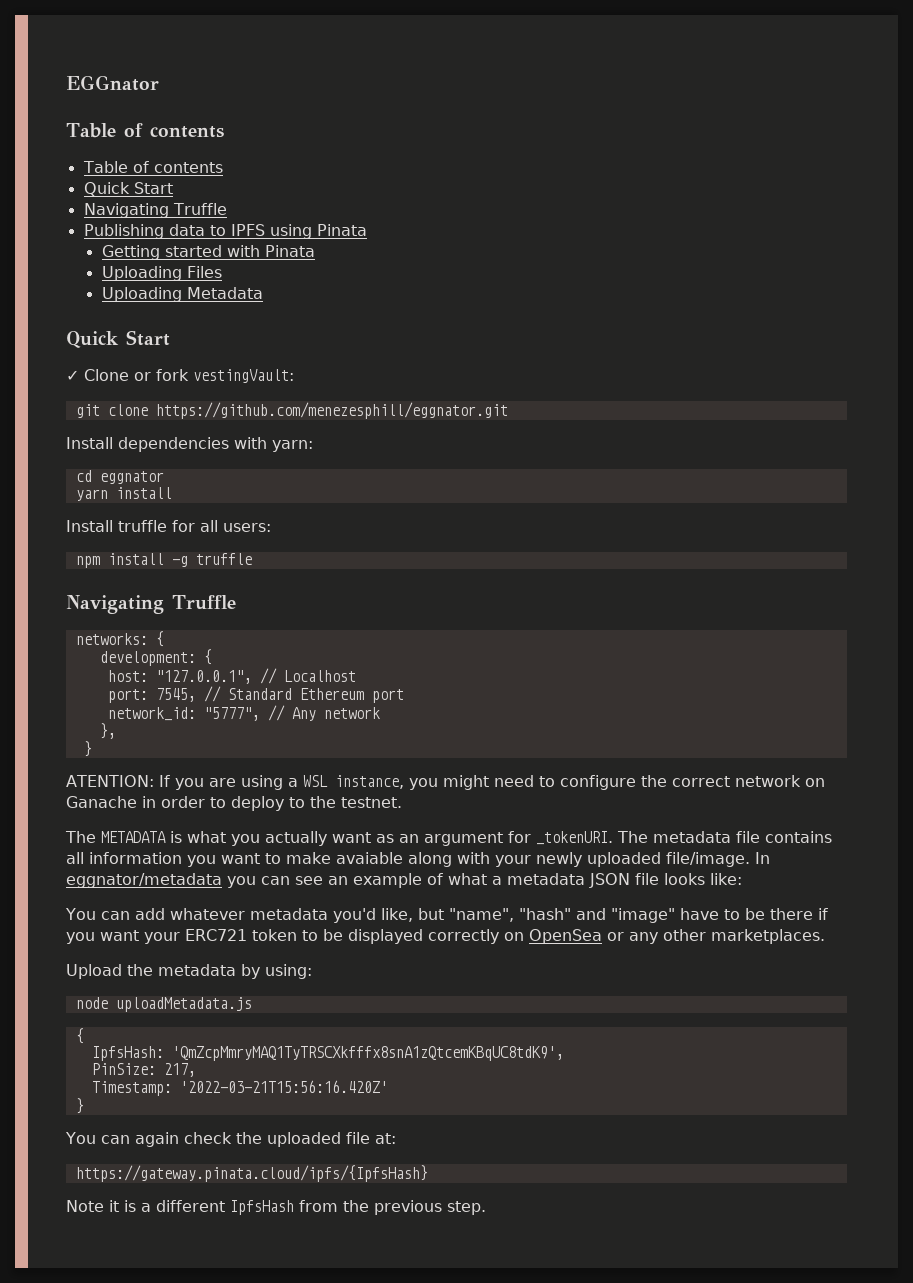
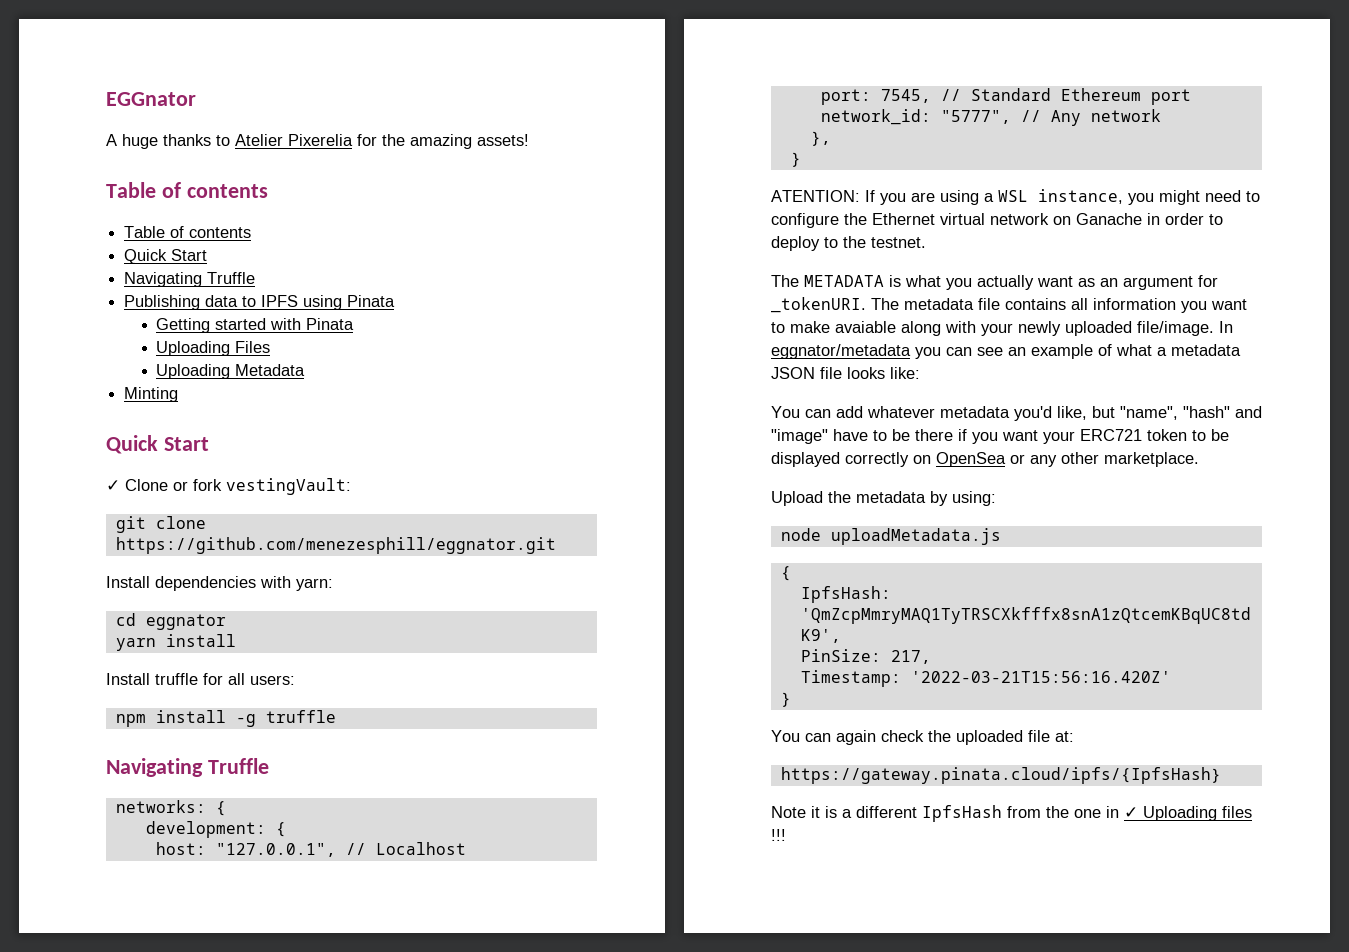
+ A huge thanks to Atelier Pixerelia for the amazing assets!
+ Minting
- ATENTION: If you are using a WSL instance, you might need to configure the correct network on Ganache in order to deploy to the testnet.
+ ATENTION: If you are using a WSL instance, you might need to configure the Ethernet virtual network on Ganache in order to deploy to the testnet.
- You can add whatever metadata you'd like, but "name", "hash" and "image" have to be there if you want your ERC721 token to be displayed correctly on OpenSea or any other marketplaces.
+ You can add whatever metadata you'd like, but "name", "hash" and "image" have to be there if you want your ERC721 token to be displayed correctly on OpenSea or any other marketplace.
- Note it is a different IpfsHash from the previous step.
+ Note it is a different IpfsHash from the one in ✓ Uploading files !!!

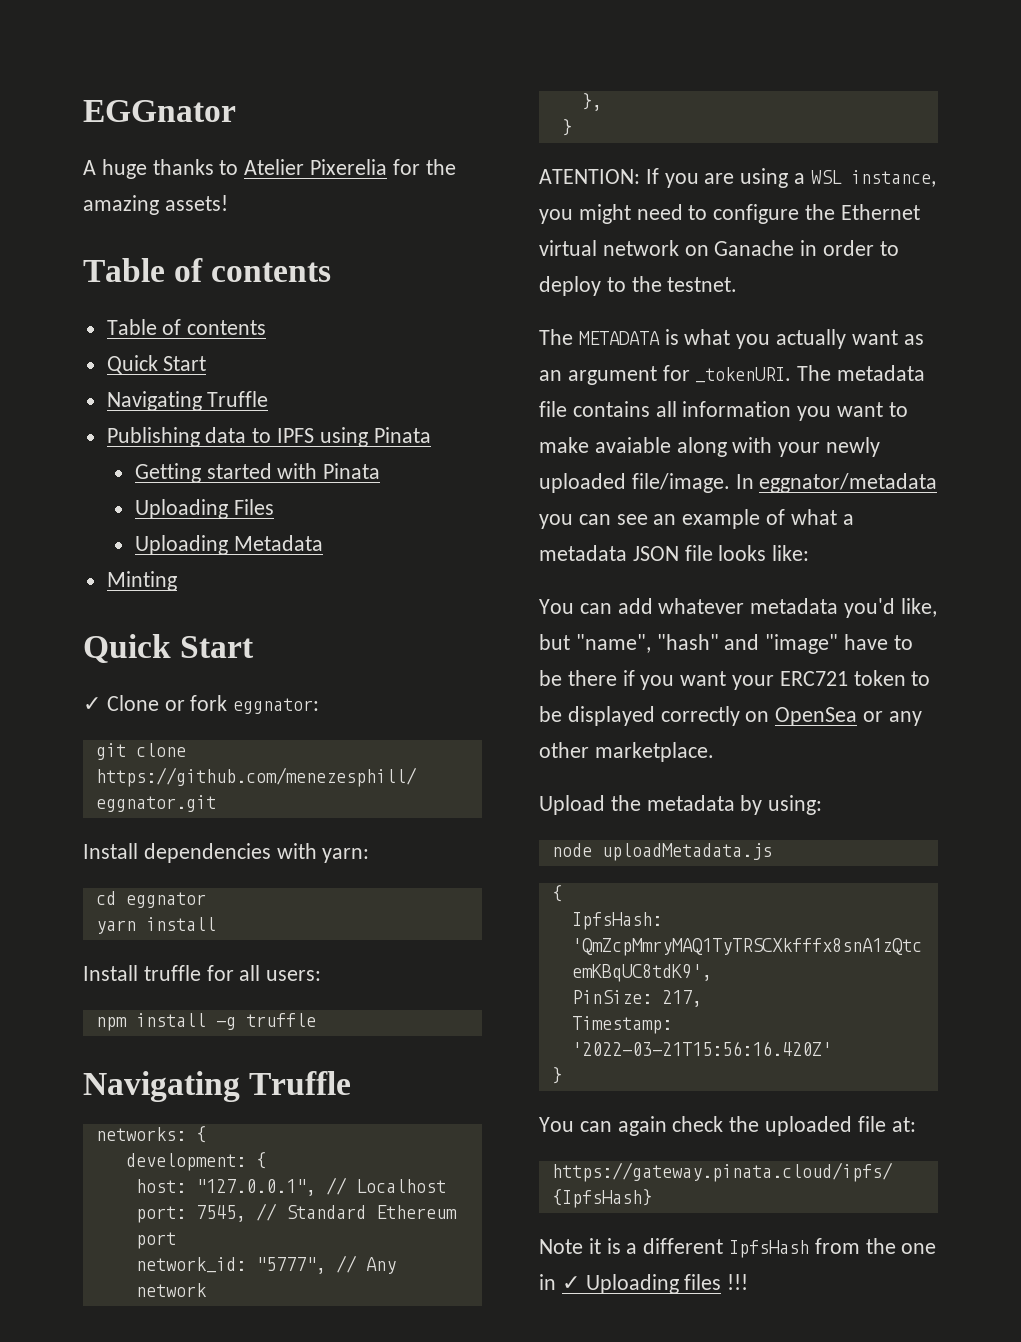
- ✓ Clone or fork vestingVault:
+ ✓ Clone or fork eggnator:

